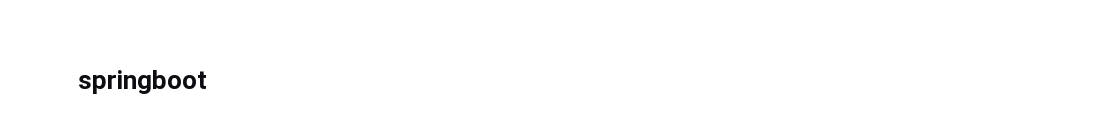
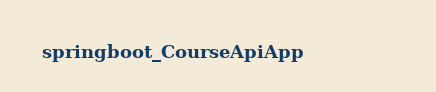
- springboot
+ springboot_CourseApiApp

